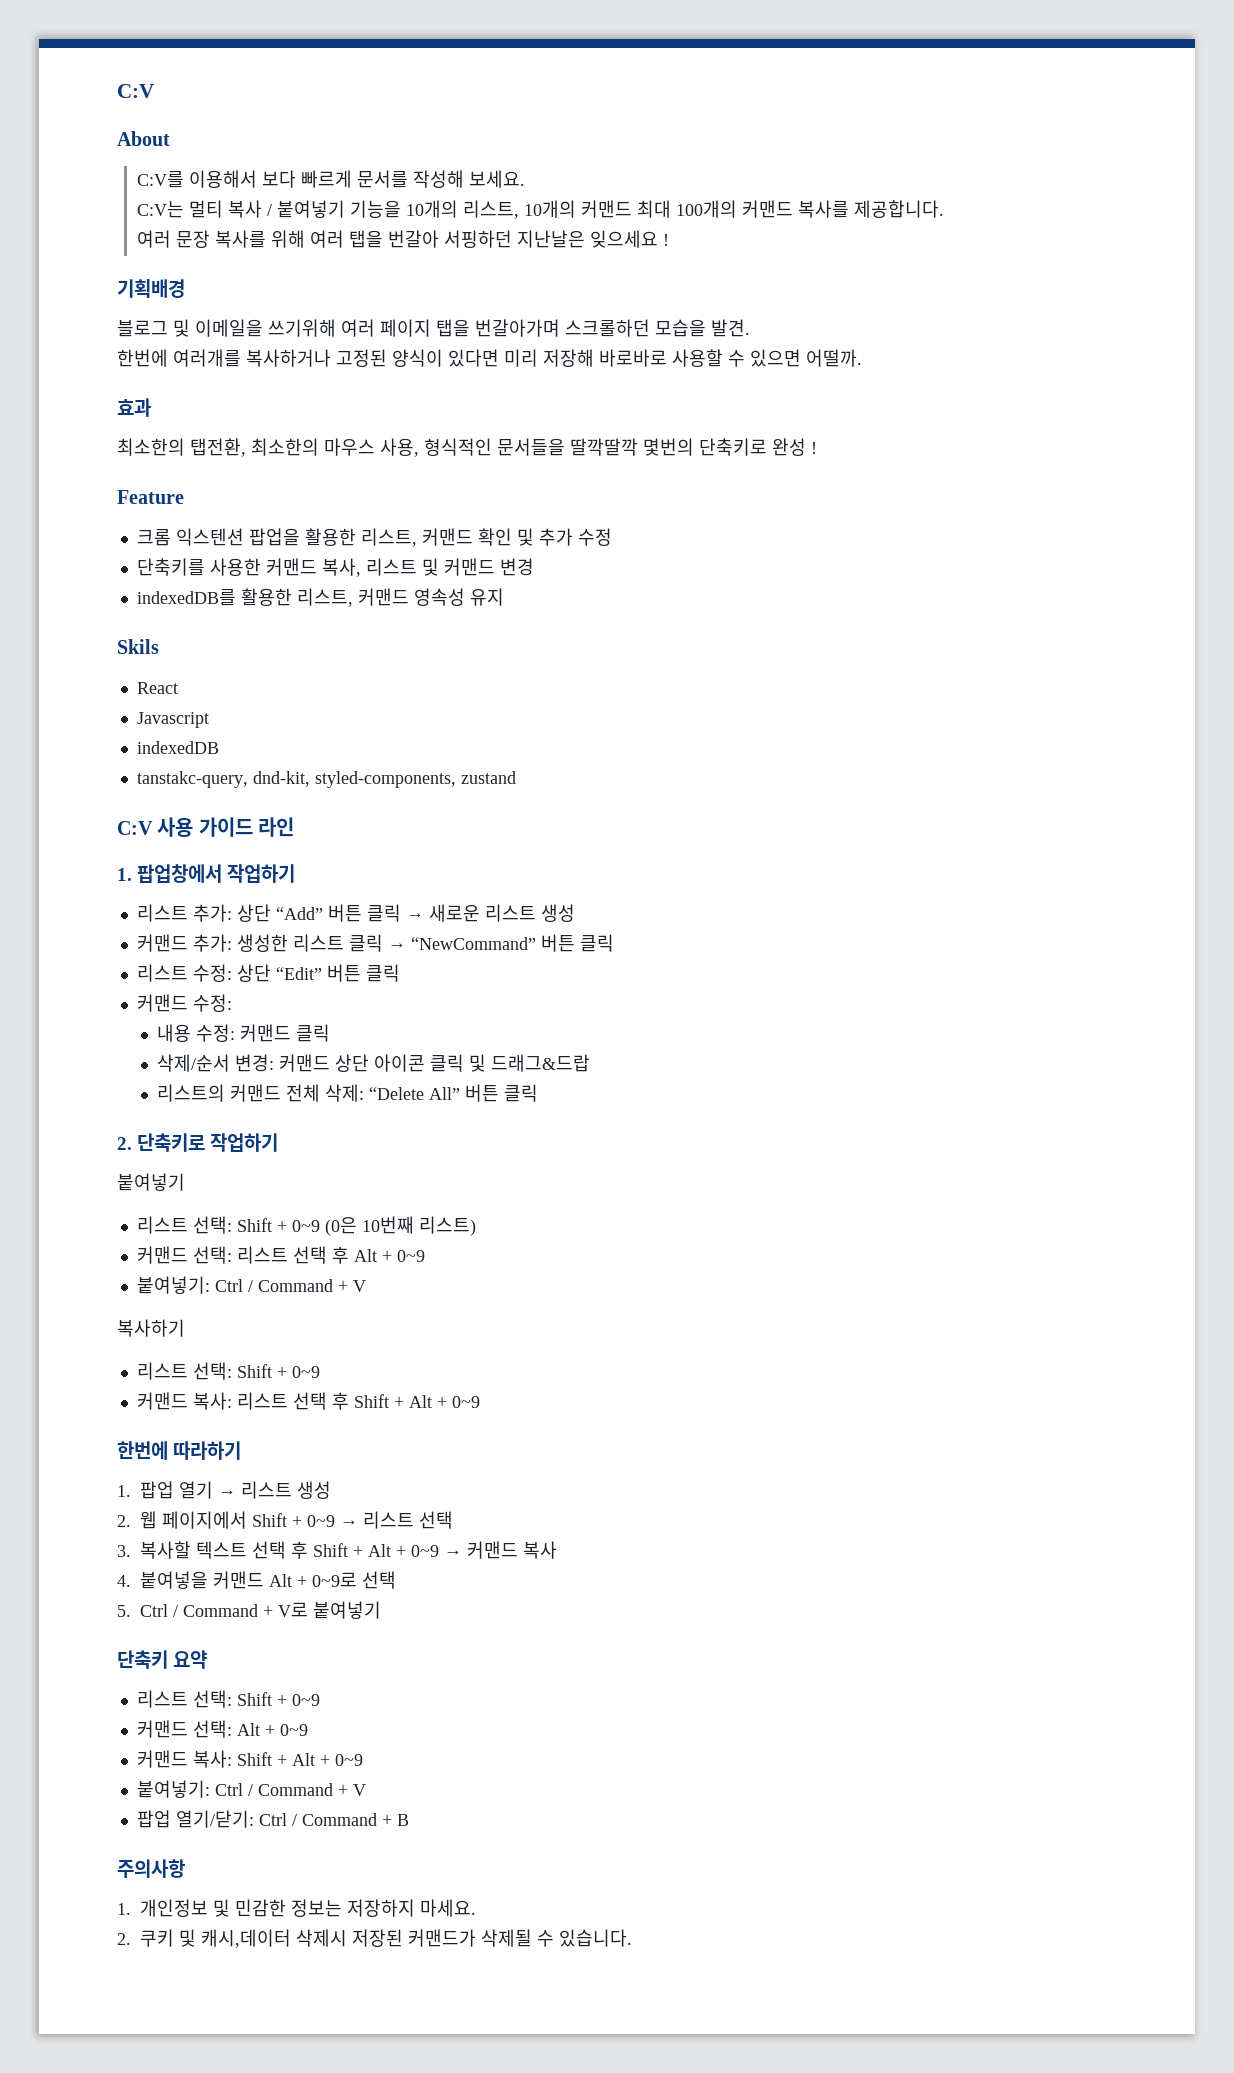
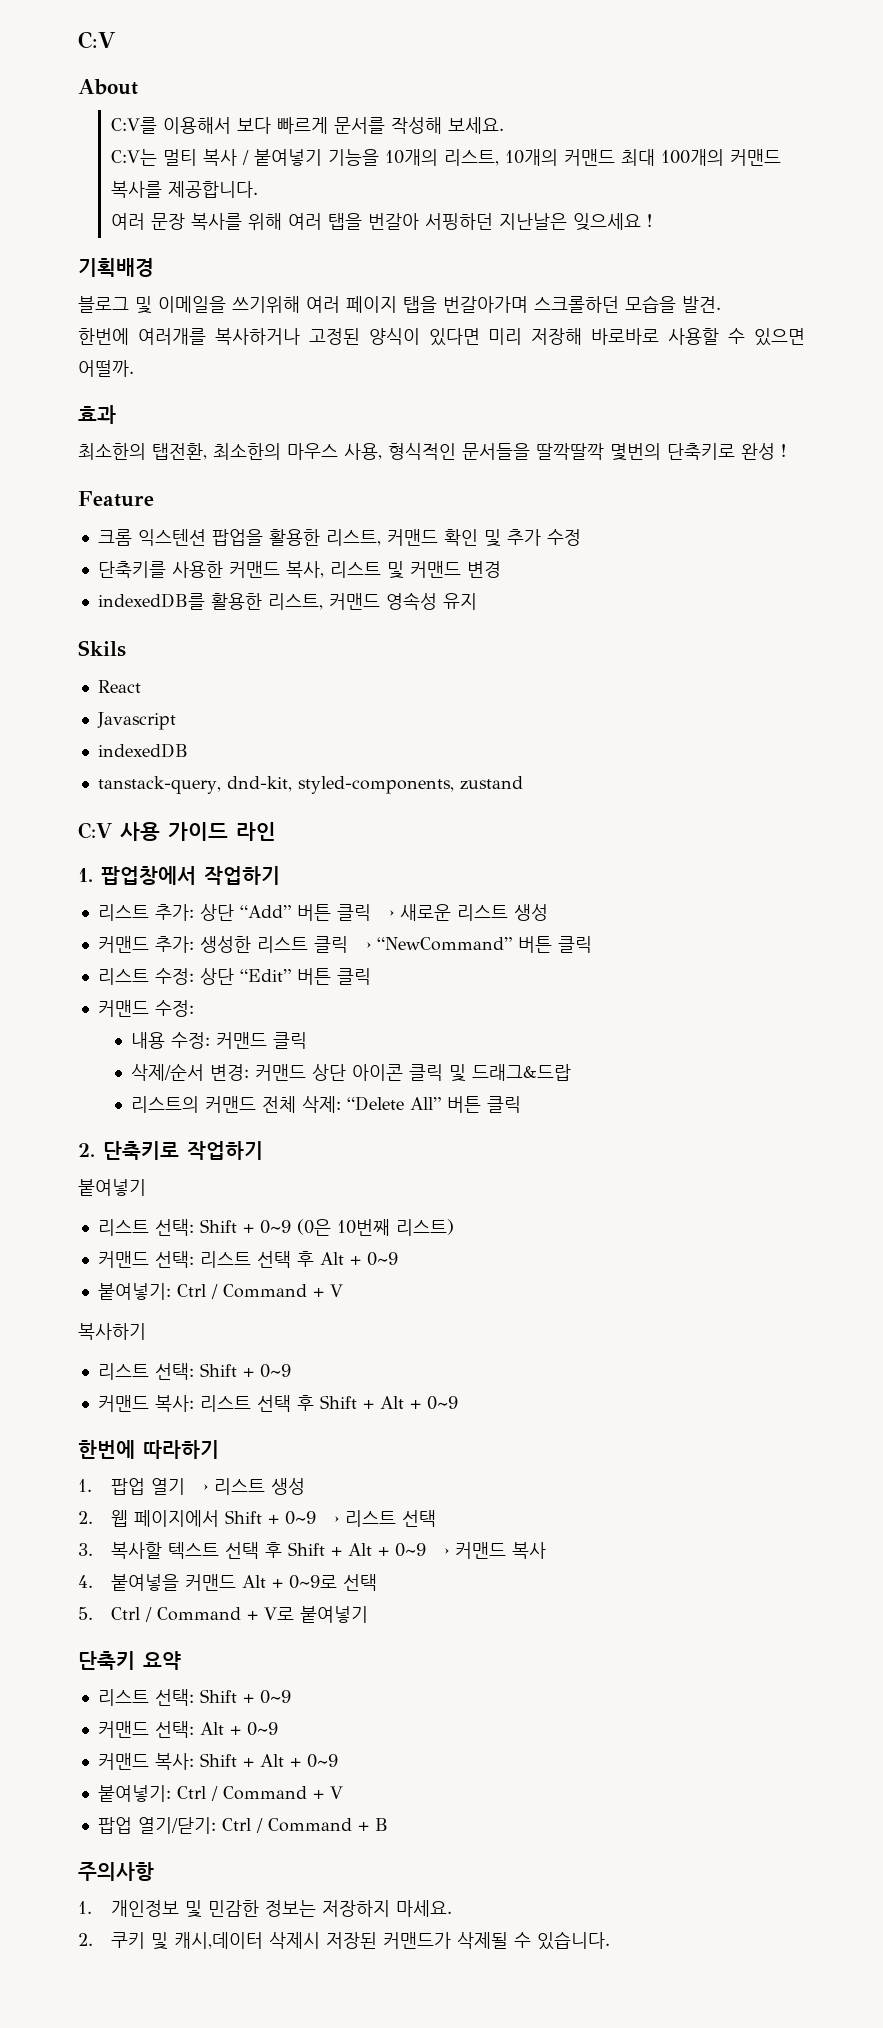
- tanstakc-query, dnd-kit, styled-components, zustand
+ tanstack-query, dnd-kit, styled-components, zustand

